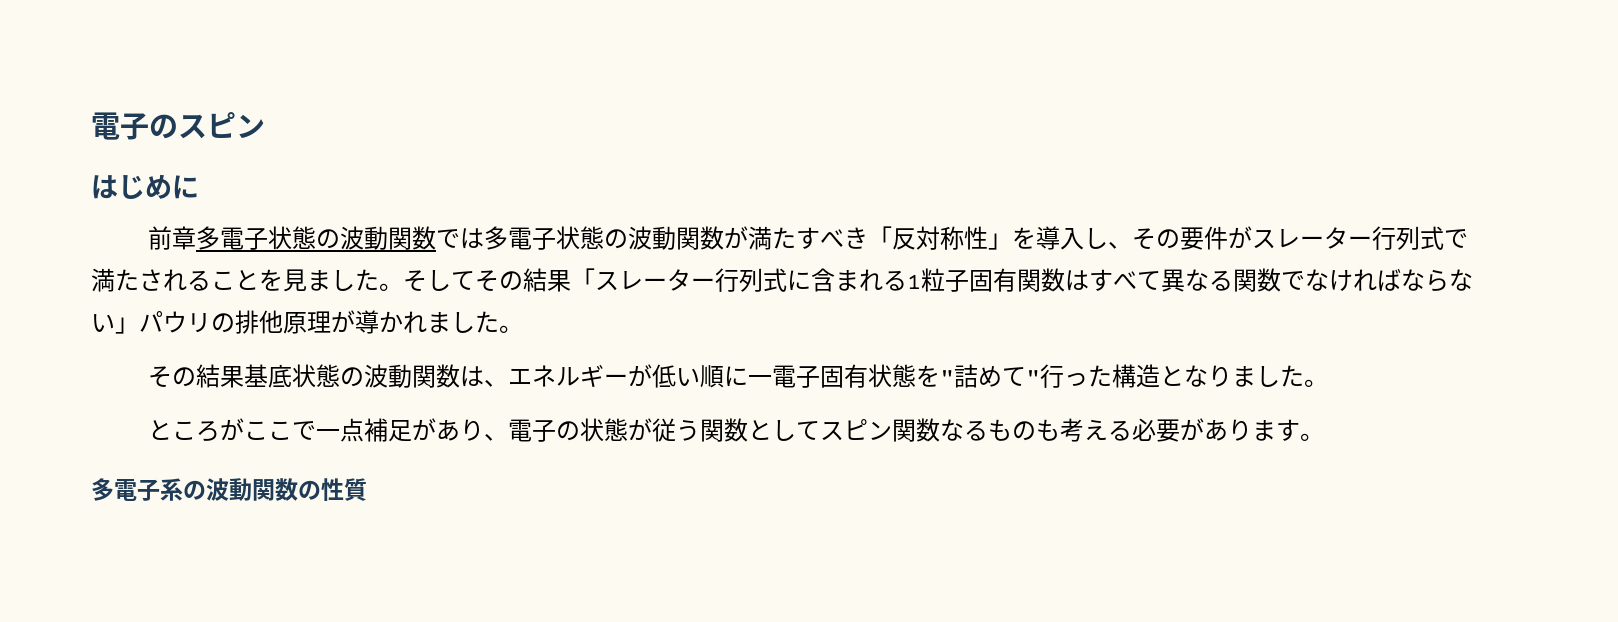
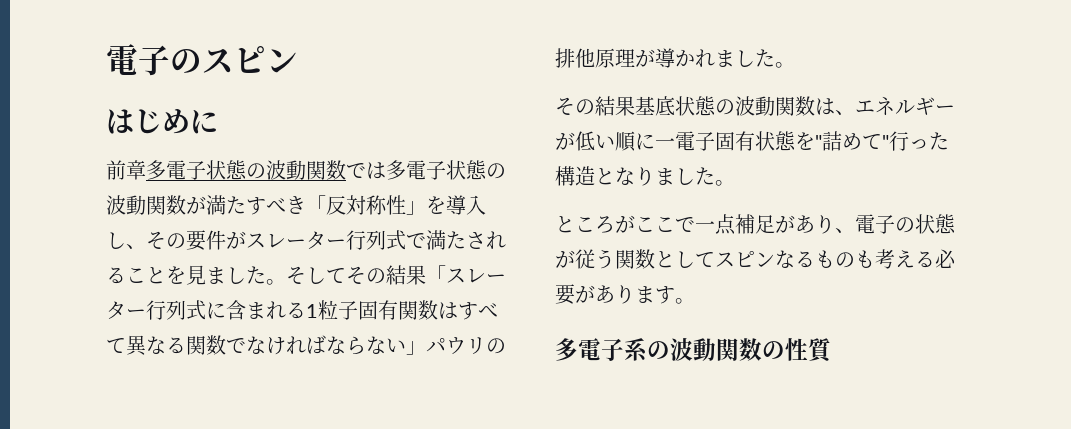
- ところがここで一点補足があり、電子の状態が従う関数としてスピン関数なるものも考える必要があります。
+ ところがここで一点補足があり、電子の状態が従う関数としてスピンなるものも考える必要があります。

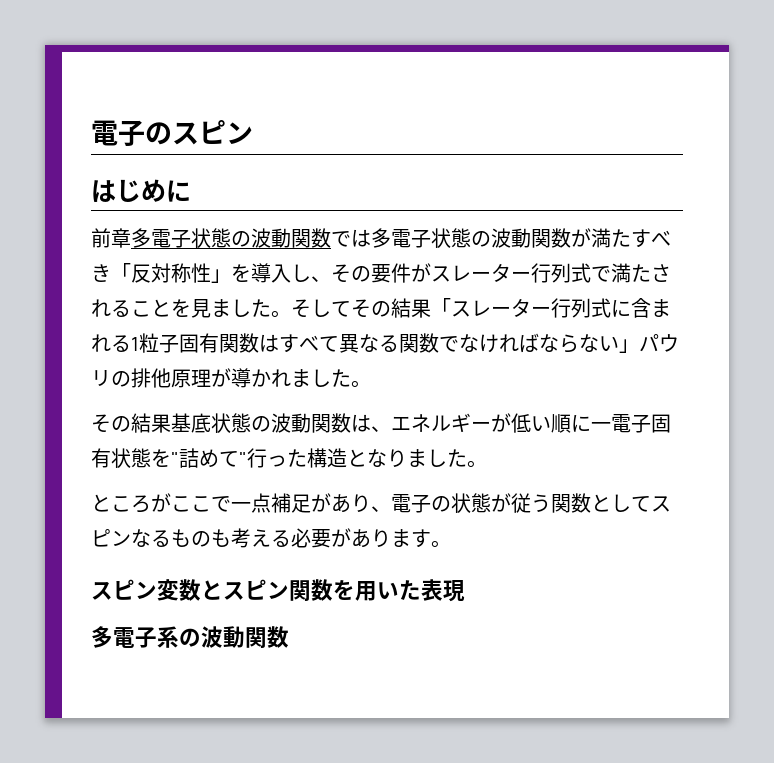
+ スピン変数とスピン関数を用いた表現
- 多電子系の波動関数の性質
+ 多電子系の波動関数

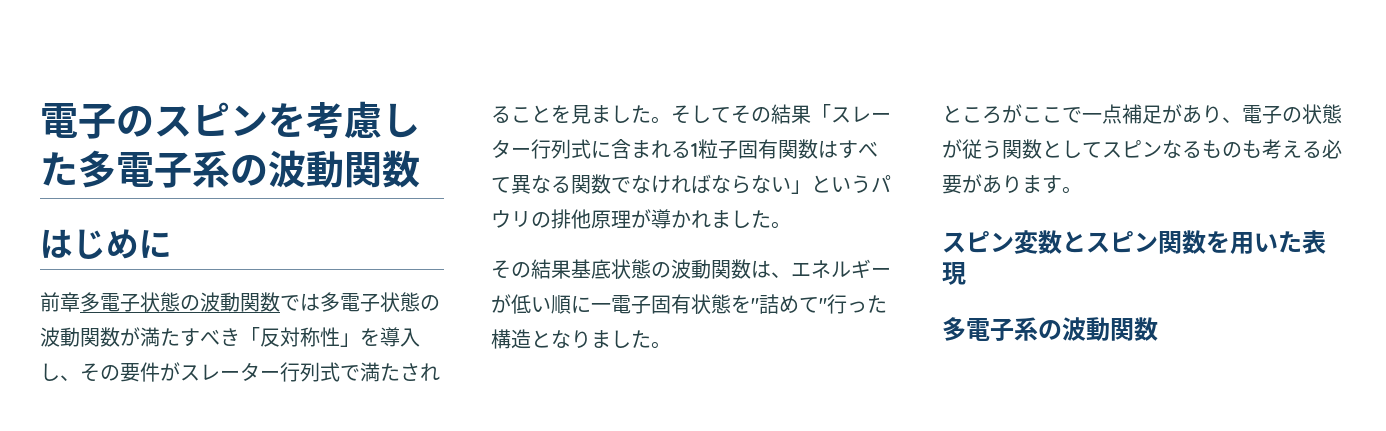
- 電子のスピン
+ 電子のスピンを考慮した多電子系の波動関数
- そしてその結果「スレーター行列式に含まれる1粒子固有関数はすべて異なる関数でなければならない」パウリの排他原理が導かれました。
+ そしてその結果「スレーター行列式に含まれる1粒子固有関数はすべて異なる関数でなければならない」というパウリの排他原理が導かれました。

